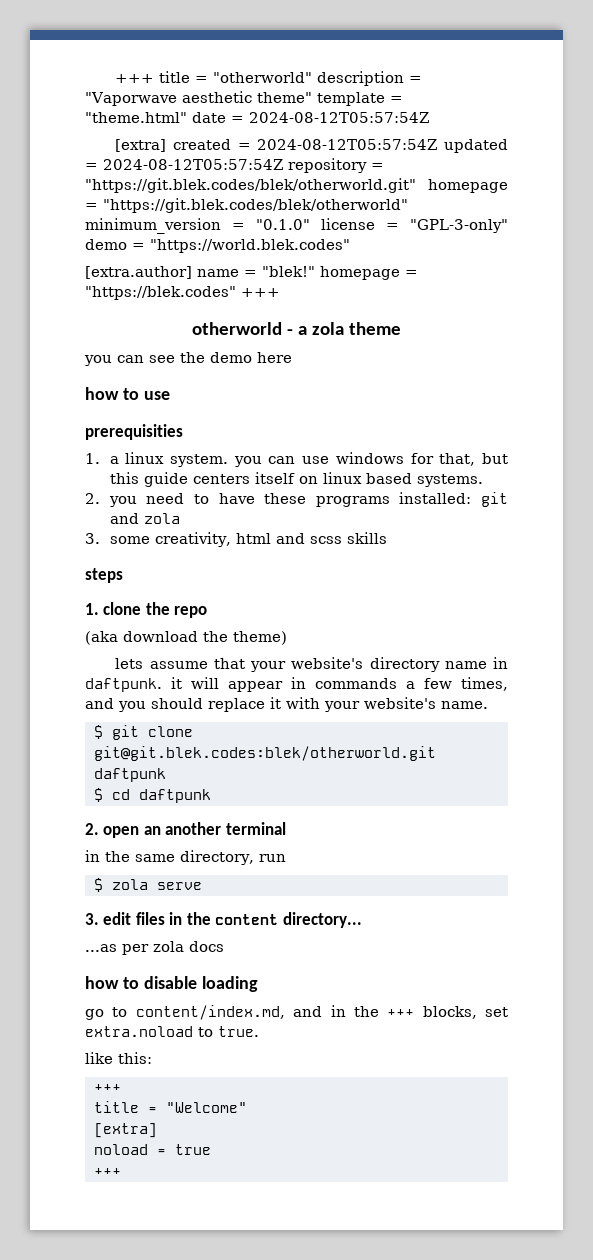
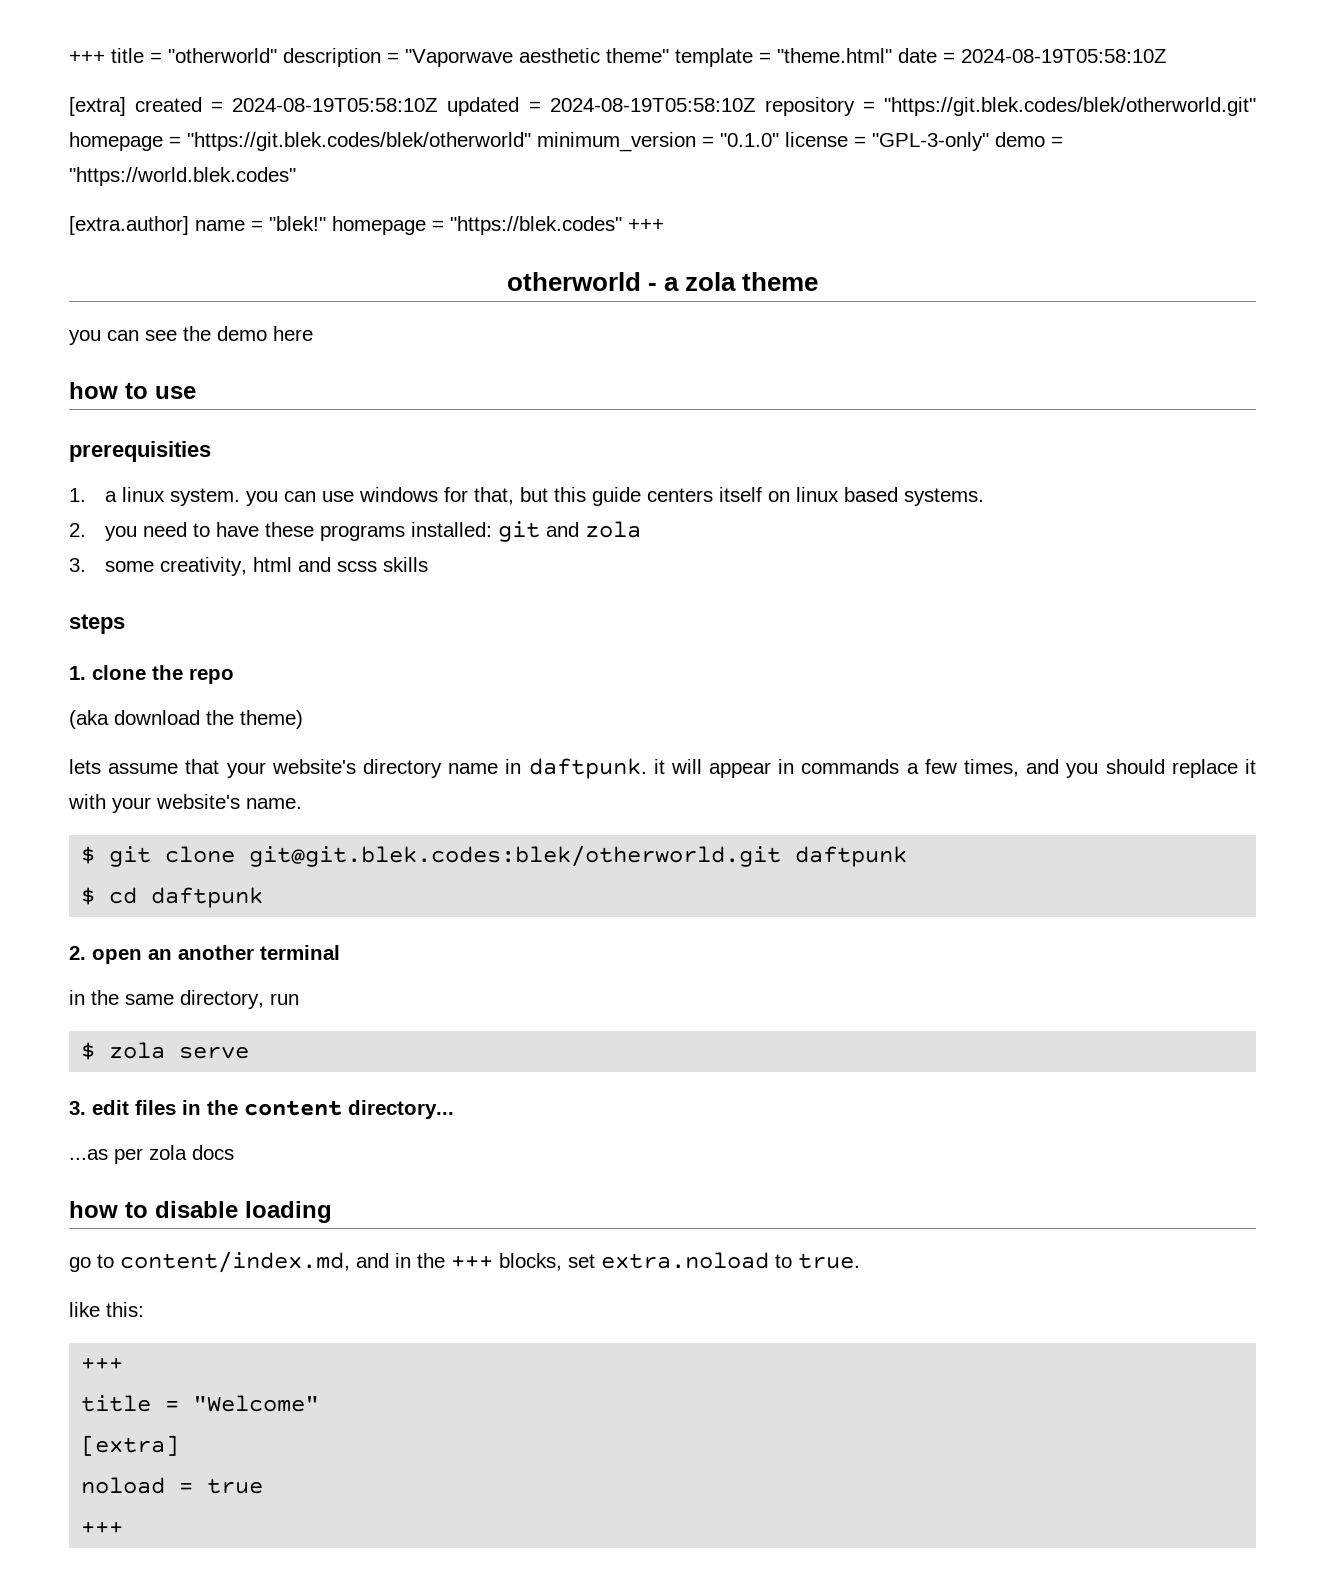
- +++ title = "otherworld" description = "Vaporwave aesthetic theme" template = "theme.html" date = 2024-08-12T05:57:54Z
+ +++ title = "otherworld" description = "Vaporwave aesthetic theme" template = "theme.html" date = 2024-08-19T05:58:10Z
- [extra] created = 2024-08-12T05:57:54Z updated = 2024-08-12T05:57:54Z repository = "https://git.blek.codes/blek/otherworld.git" homepage = "https://git.blek.codes/blek/otherworld" minimum_version = "0.1.0" license = "GPL-3-only" demo = "https://world.blek.codes"
+ [extra] created = 2024-08-19T05:58:10Z updated = 2024-08-19T05:58:10Z repository = "https://git.blek.codes/blek/otherworld.git" homepage = "https://git.blek.codes/blek/otherworld" minimum_version = "0.1.0" license = "GPL-3-only" demo = "https://world.blek.codes"

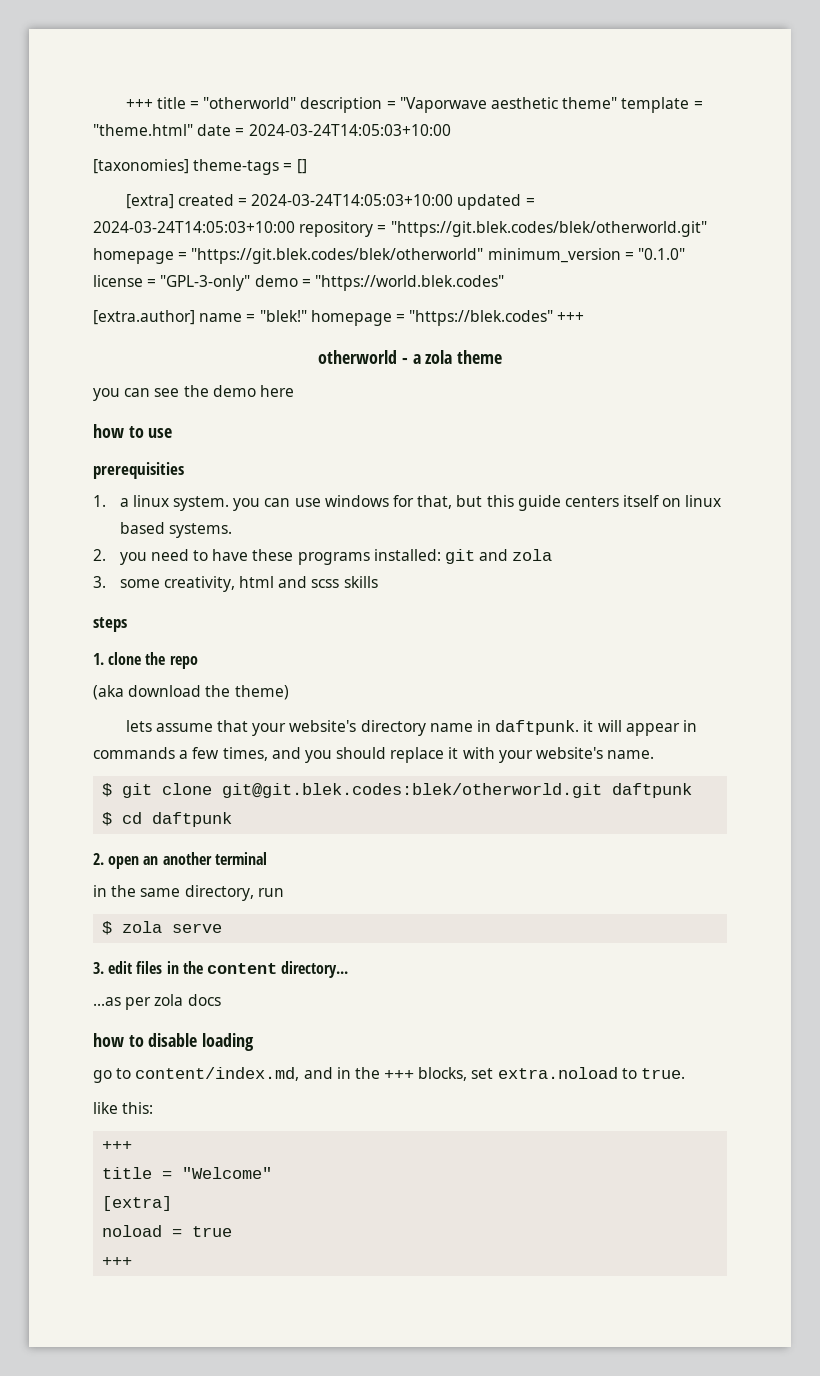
- +++ title = "otherworld" description = "Vaporwave aesthetic theme" template = "theme.html" date = 2024-08-19T05:58:10Z
+ +++ title = "otherworld" description = "Vaporwave aesthetic theme" template = "theme.html" date = 2024-03-24T14:05:03+10:00
+ [taxonomies] theme-tags = []
- [extra] created = 2024-08-19T05:58:10Z updated = 2024-08-19T05:58:10Z repository = "https://git.blek.codes/blek/otherworld.git" homepage = "https://git.blek.codes/blek/otherworld" minimum_version = "0.1.0" license = "GPL-3-only" demo = "https://world.blek.codes"
+ [extra] created = 2024-03-24T14:05:03+10:00 updated = 2024-03-24T14:05:03+10:00 repository = "https://git.blek.codes/blek/otherworld.git" homepage = "https://git.blek.codes/blek/otherworld" minimum_version = "0.1.0" license = "GPL-3-only" demo = "https://world.blek.codes"

